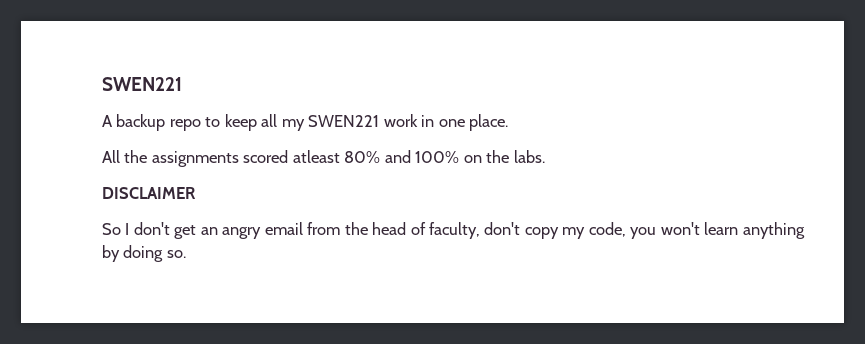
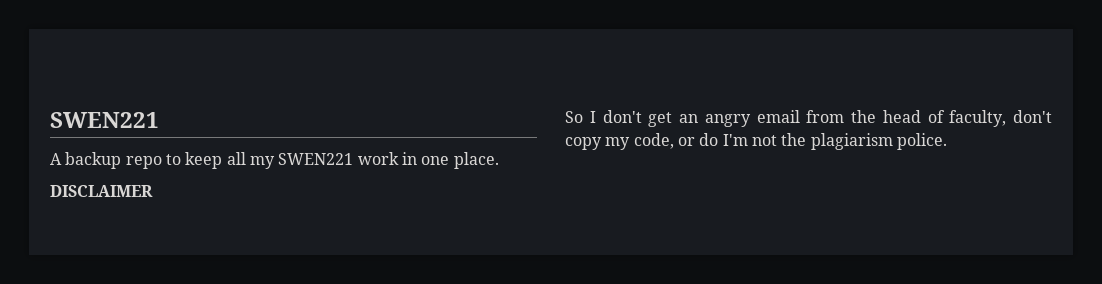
- All the assignments scored atleast 80% and 100% on the labs.
- So I don't get an angry email from the head of faculty, don't copy my code, you won't learn anything by doing so.
+ So I don't get an angry email from the head of faculty, don't copy my code, or do I'm not the plagiarism police.

